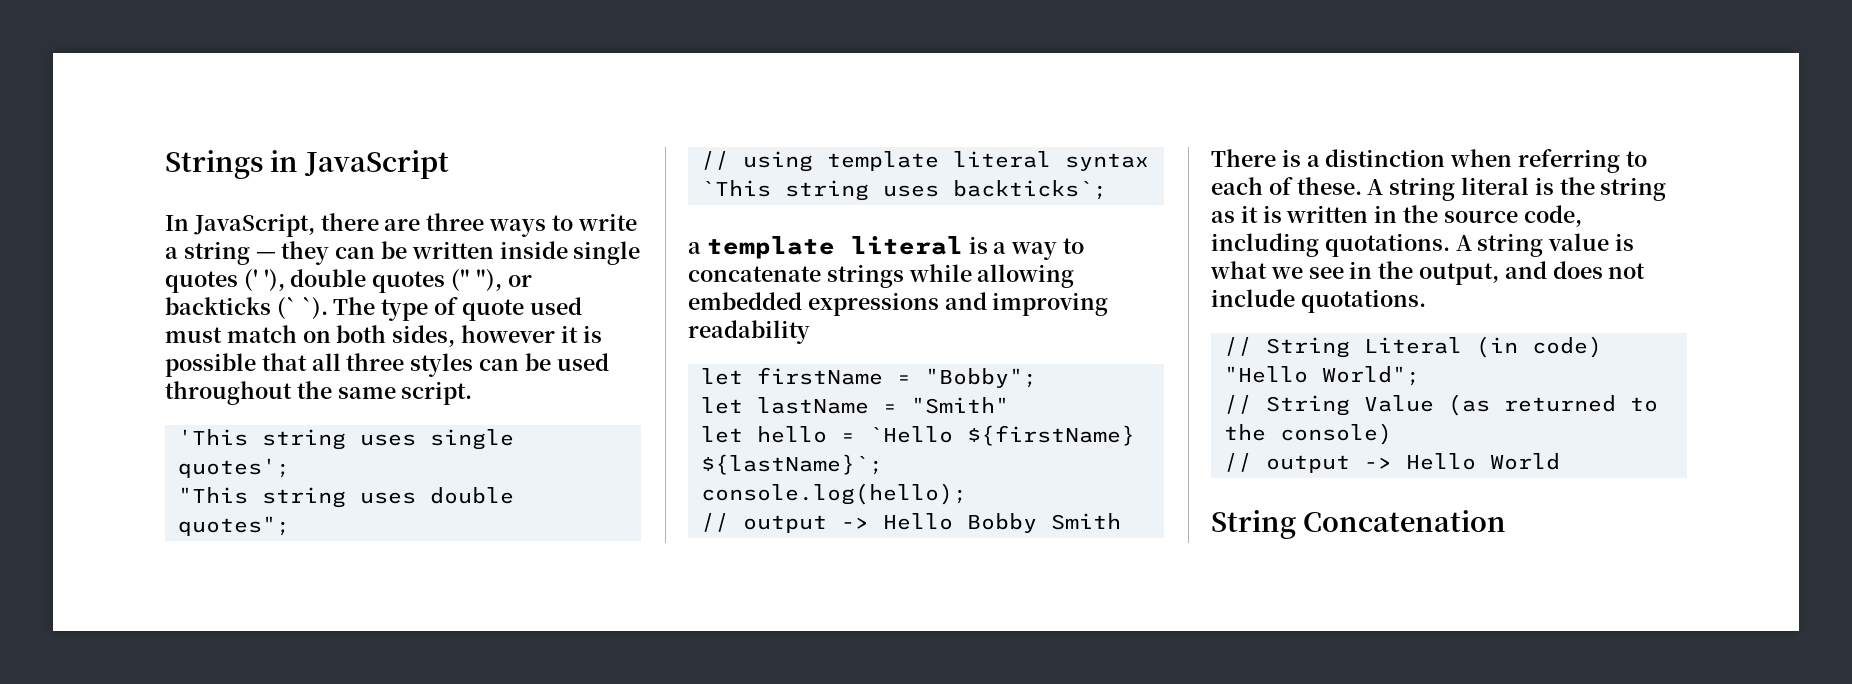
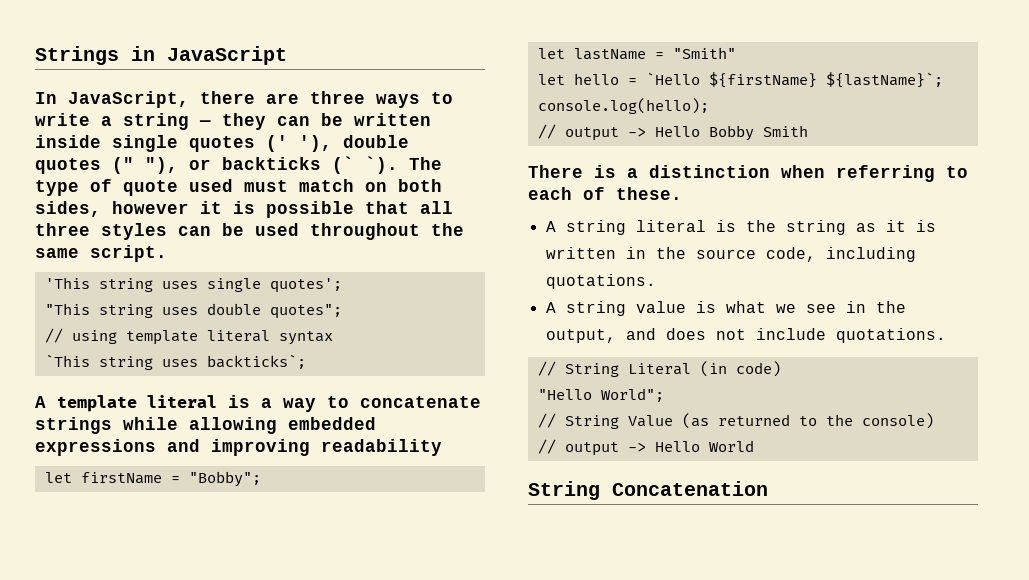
- a template literal is a way to concatenate strings while allowing embedded expressions and improving readability
+ A template literal is a way to concatenate strings while allowing embedded expressions and improving readability
- There is a distinction when referring to each of these. A string literal is the string as it is written in the source code, including quotations. A string value is what we see in the output, and does not include quotations.
+ There is a distinction when referring to each of these.
+ A string literal is the string as it is written in the source code, including quotations.
+ A string value is what we see in the output, and does not include quotations.

